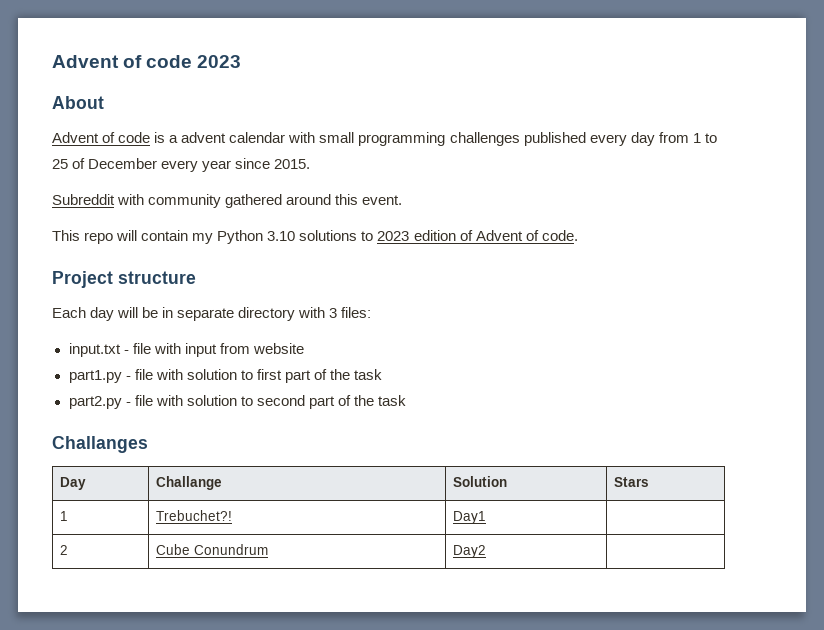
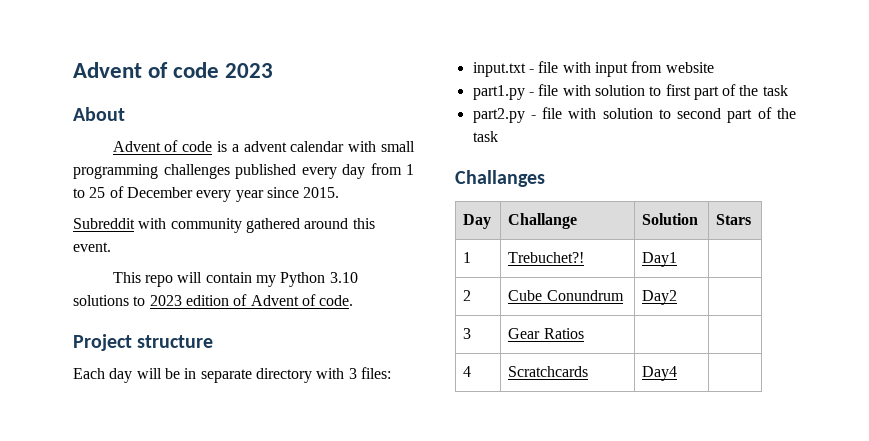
+ 3 | Gear Ratios | |
+ 4 | Scratchcards | Day4 |

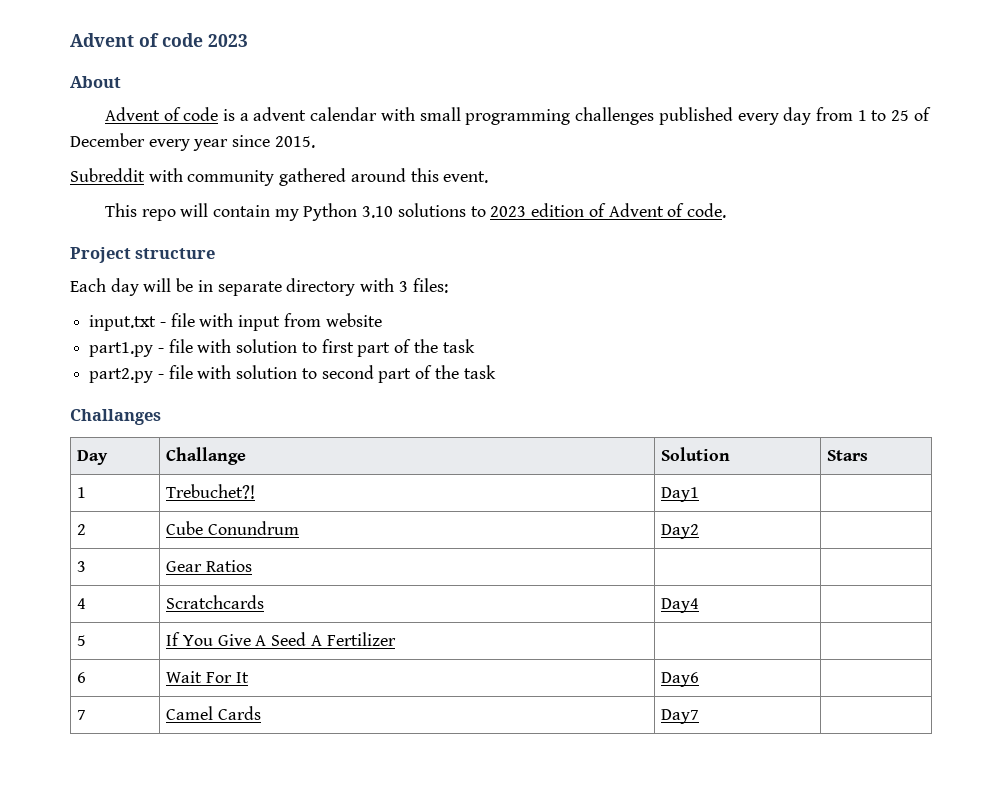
+ 5 | If You Give A Seed A Fertilizer | |
+ 6 | Wait For It | Day6 |
+ 7 | Camel Cards | Day7 |

